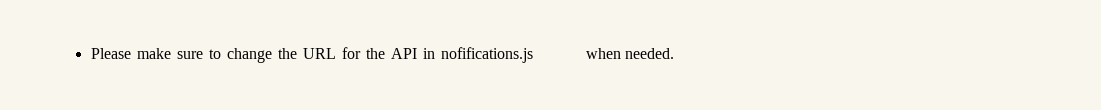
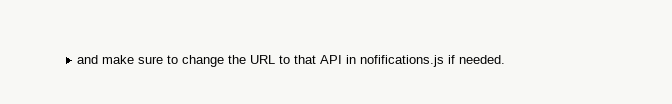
- Please make sure to change the URL for the API in nofifications.js when needed.
+ and make sure to change the URL to that API in nofifications.js if needed.

